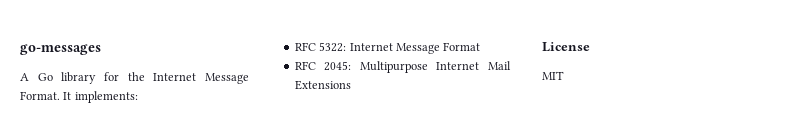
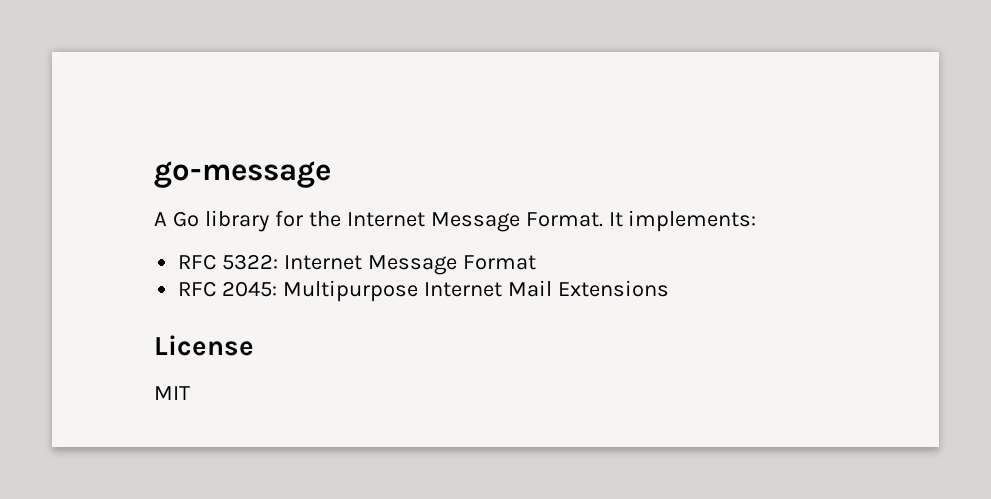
- go-messages
+ go-message

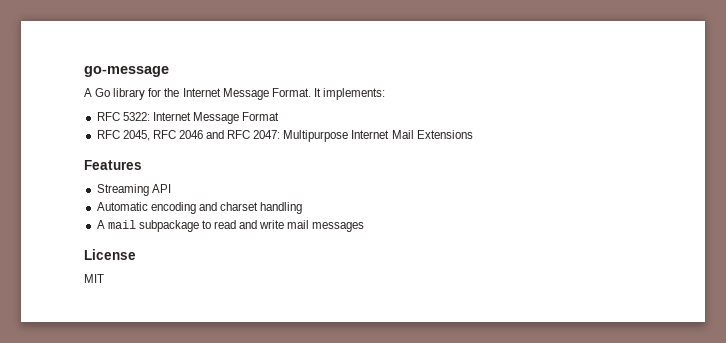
- RFC 2045: Multipurpose Internet Mail Extensions
+ RFC 2045, RFC 2046 and RFC 2047: Multipurpose Internet Mail Extensions
+ Features
+ Streaming API
+ Automatic encoding and charset handling
+ A mail subpackage to read and write mail messages

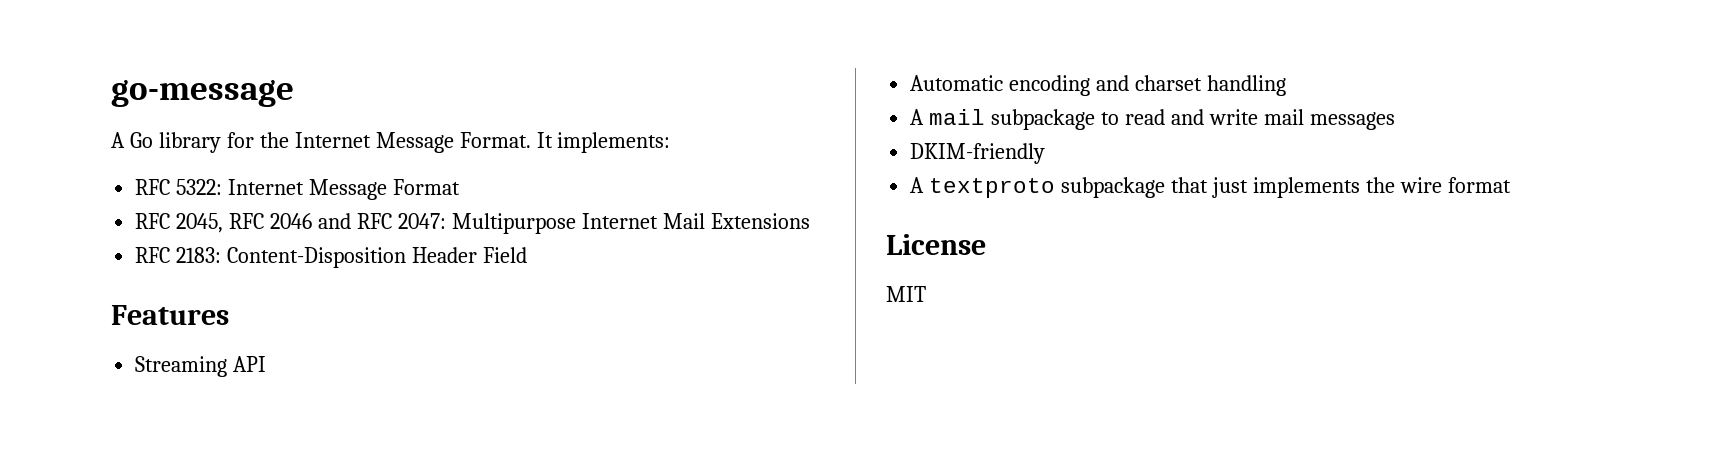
+ RFC 2183: Content-Disposition Header Field
+ DKIM-friendly
+ A textproto subpackage that just implements the wire format

